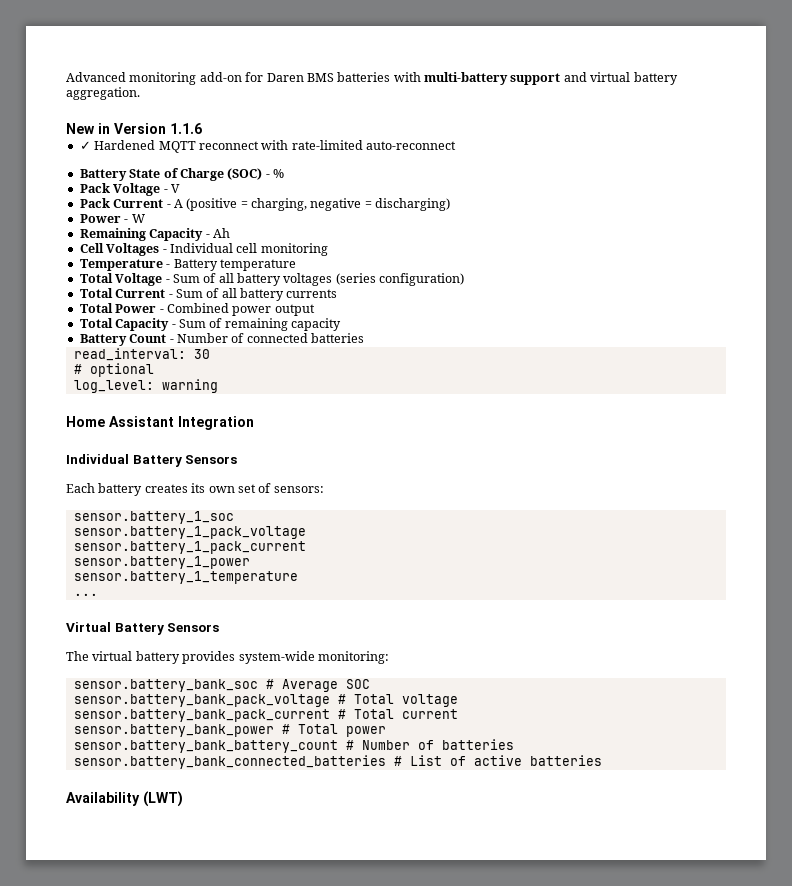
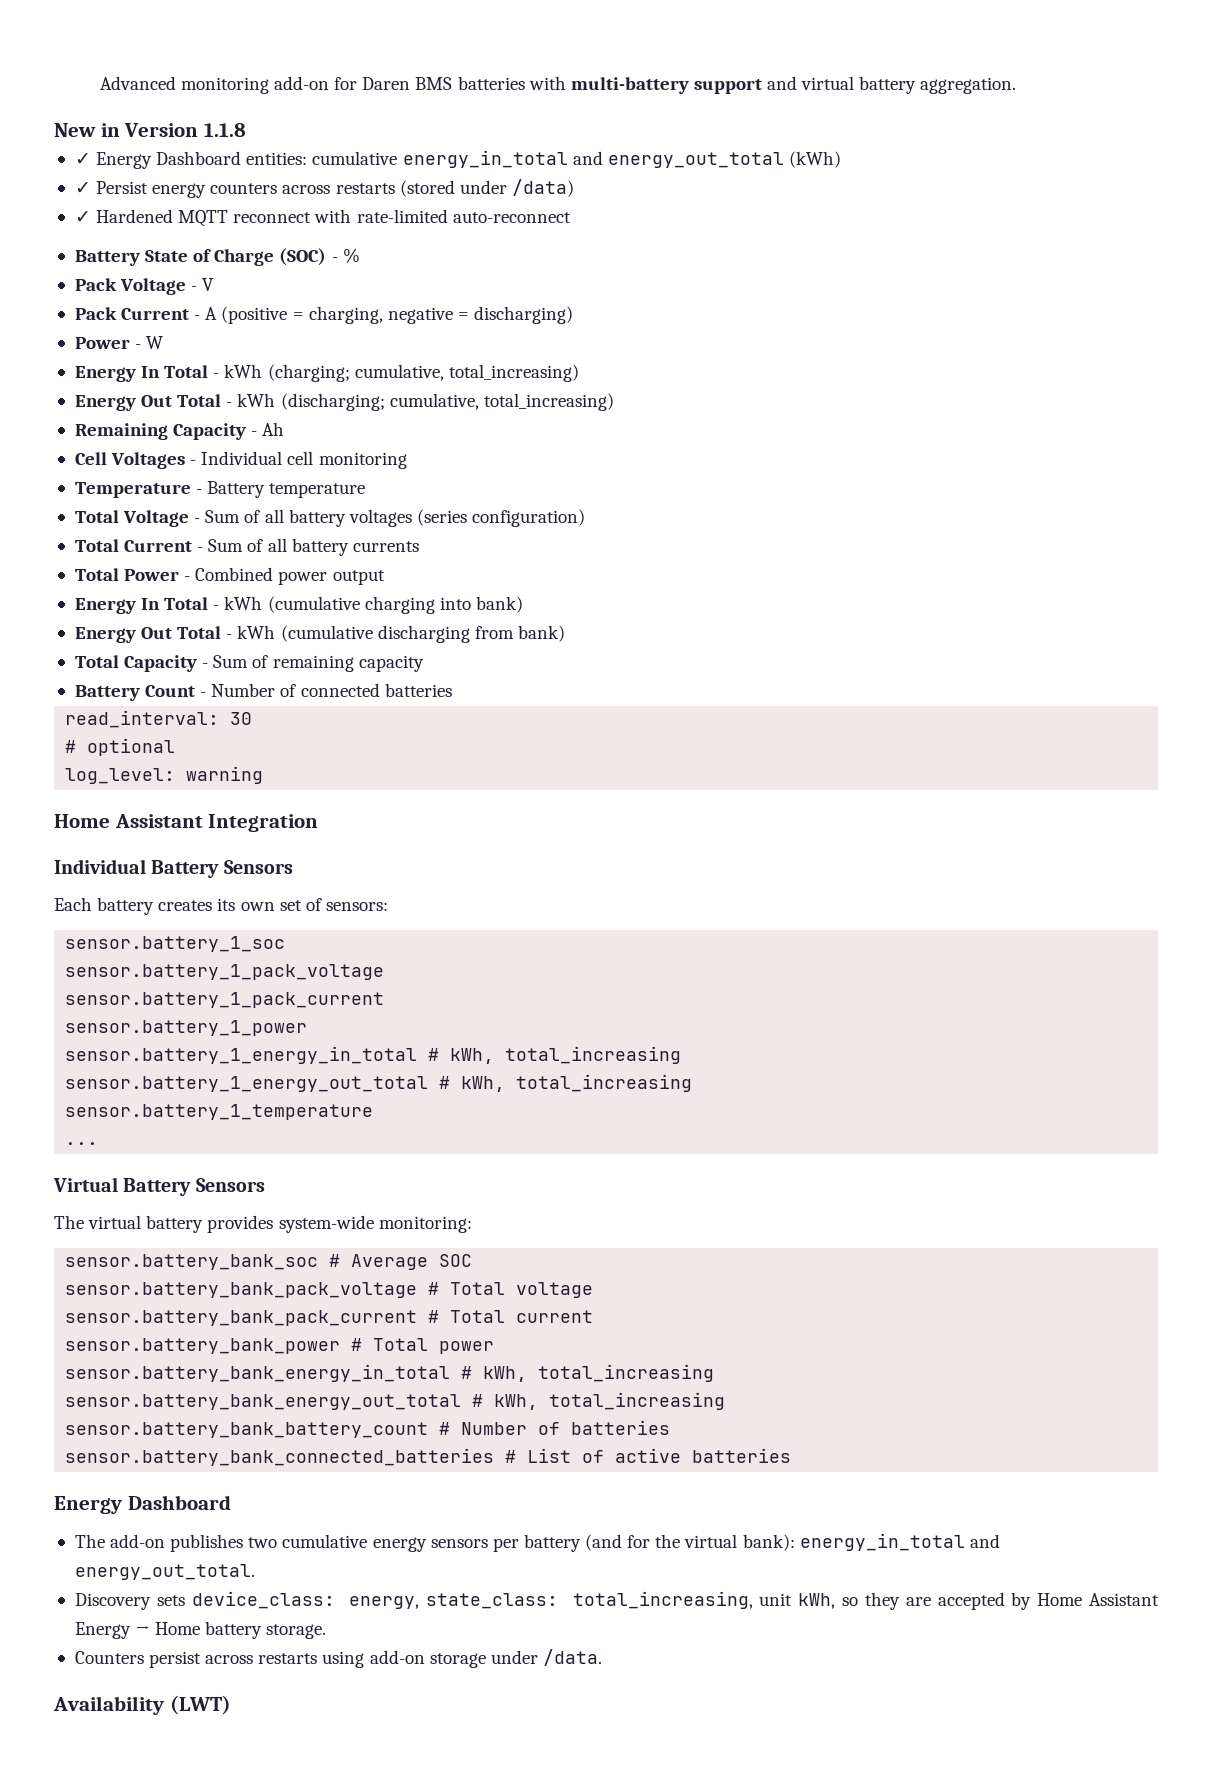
- New in Version 1.1.6
+ New in Version 1.1.8
+ ✓ Energy Dashboard entities: cumulative energy_in_total and energy_out_total (kWh)
+ ✓ Persist energy counters across restarts (stored under /data)
+ Energy In Total - kWh (charging; cumulative, total_increasing)
+ Energy Out Total - kWh (discharging; cumulative, total_increasing)
+ Energy In Total - kWh (cumulative charging into bank)
+ Energy Out Total - kWh (cumulative discharging from bank)
+ sensor.battery_1_energy_in_total # kWh, total_increasing
+ sensor.battery_1_energy_out_total # kWh, total_increasing
+ sensor.battery_bank_energy_in_total # kWh, total_increasing
+ sensor.battery_bank_energy_out_total # kWh, total_increasing
  sensor.battery_bank_connected_batteries # List of active batteries
+ Energy Dashboard
+ The add-on publishes two cumulative energy sensors per battery (and for the virtual bank): energy_in_total and energy_out_total.
+ Discovery sets device_class: energy, state_class: total_increasing, unit kWh, so they are accepted by Home Assistant Energy → Home battery storage.
+ Counters persist across restarts using add-on storage under /data.

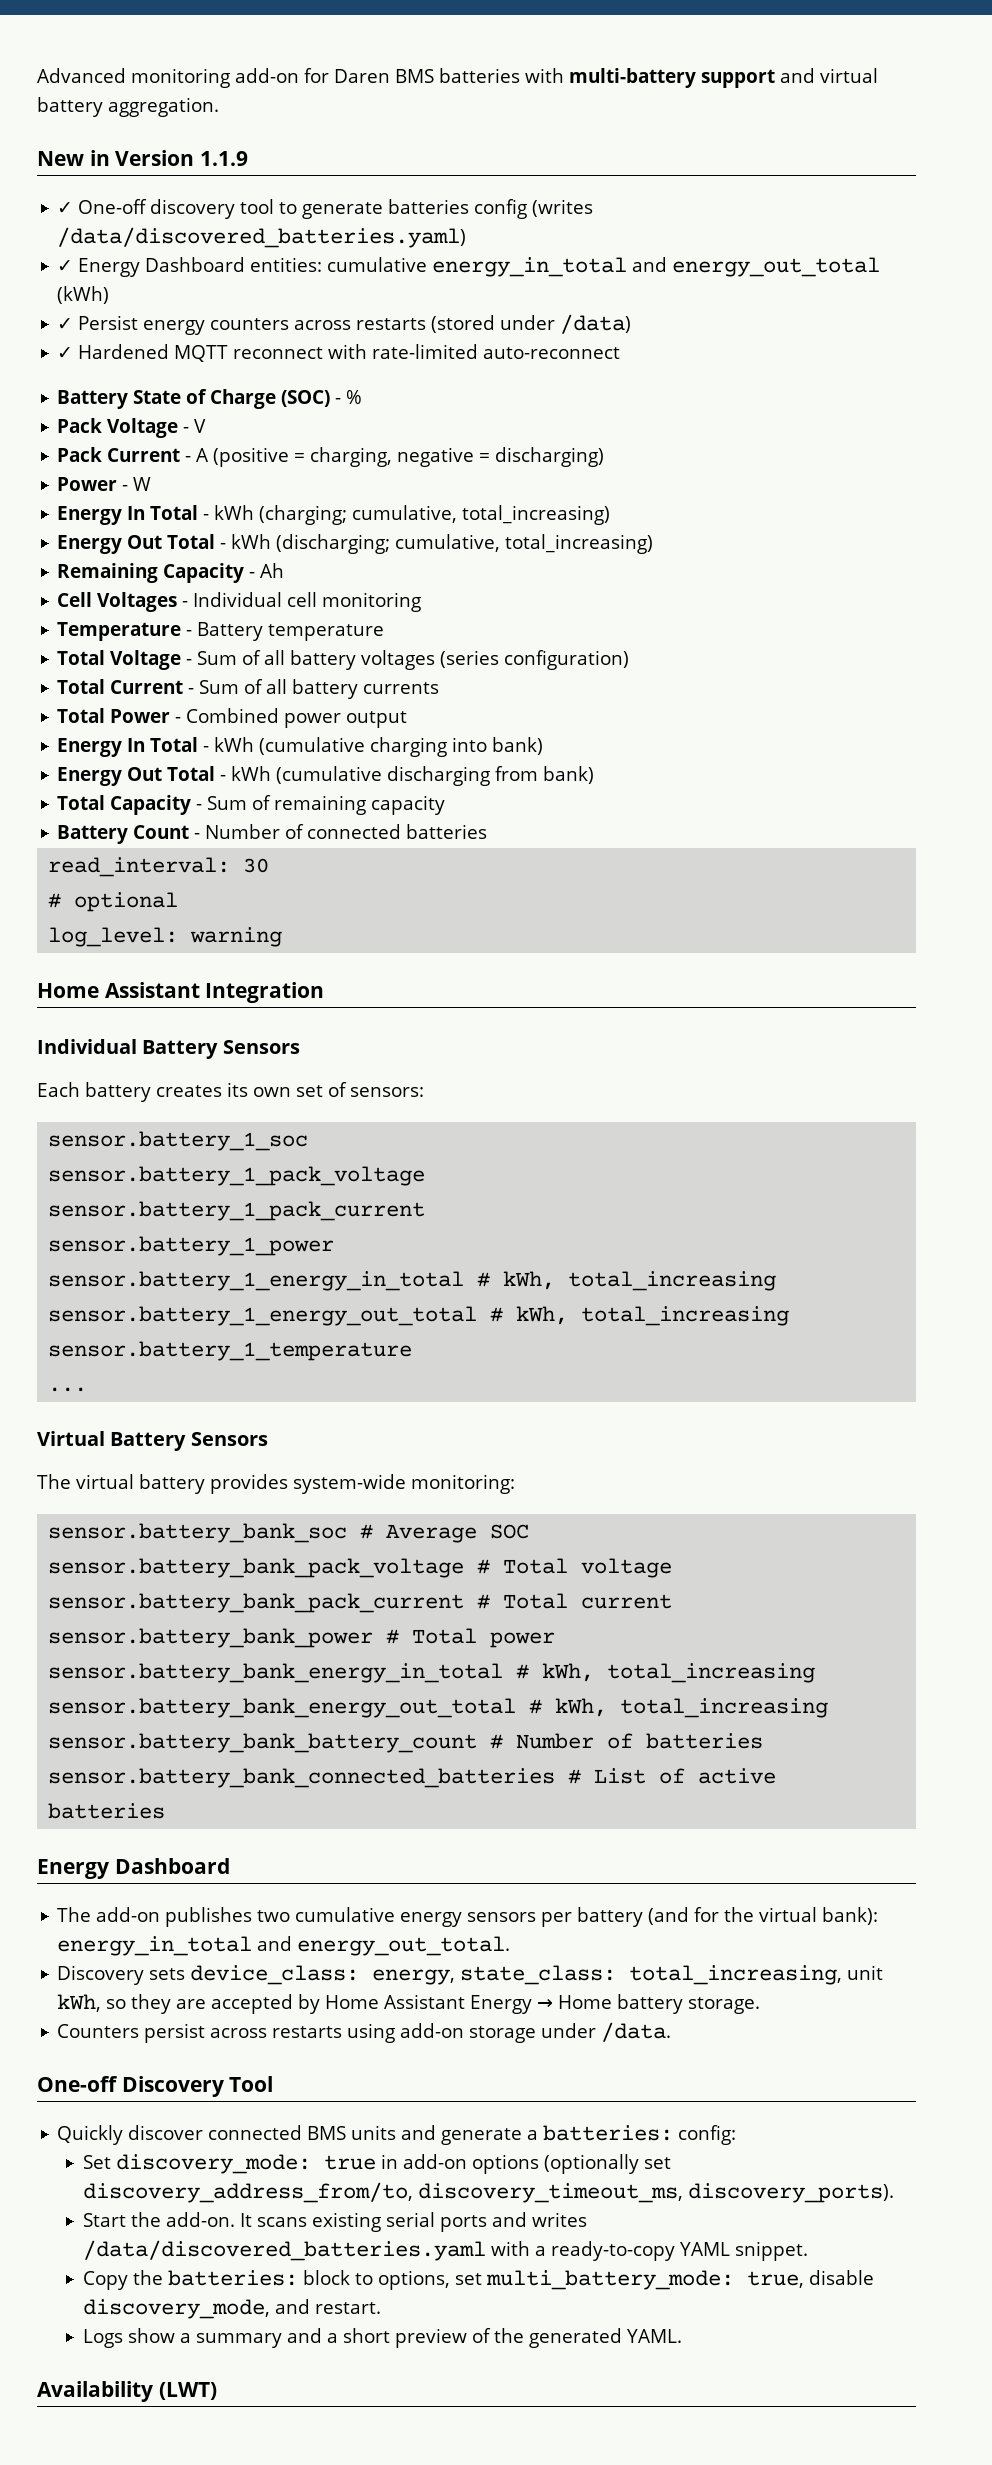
- New in Version 1.1.8
+ New in Version 1.1.9
+ ✓ One-off discovery tool to generate batteries config (writes /data/discovered_batteries.yaml)
+ One-off Discovery Tool
+ Quickly discover connected BMS units and generate a batteries: config:
+ Set discovery_mode: true in add-on options (optionally set discovery_address_from/to, discovery_timeout_ms, discovery_ports).
+ Start the add-on. It scans existing serial ports and writes /data/discovered_batteries.yaml with a ready-to-copy YAML snippet.
+ Copy the batteries: block to options, set multi_battery_mode: true, disable discovery_mode, and restart.
+ Logs show a summary and a short preview of the generated YAML.

